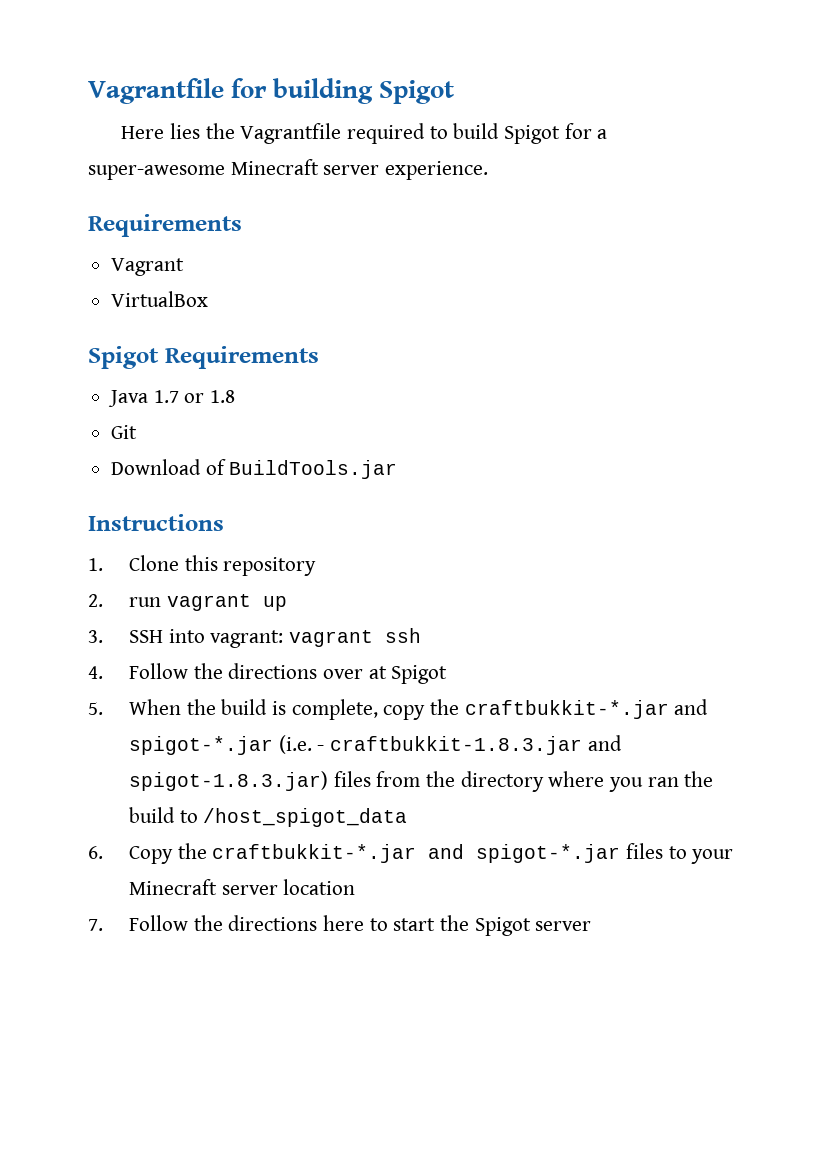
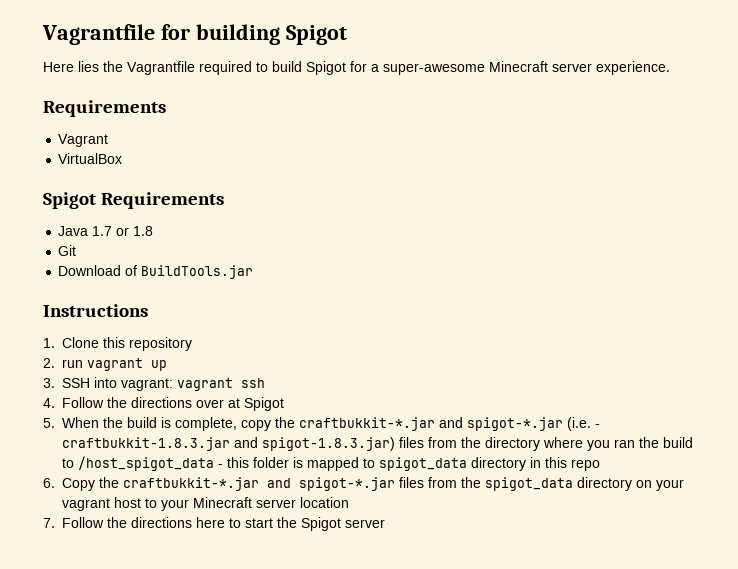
- 5. When the build is complete, copy the craftbukkit-*.jar and spigot-*.jar (i.e. - craftbukkit-1.8.3.jar and spigot-1.8.3.jar) files from the directory where you ran the build to /host_spigot_data
+ 5. When the build is complete, copy the craftbukkit-*.jar and spigot-*.jar (i.e. - craftbukkit-1.8.3.jar and spigot-1.8.3.jar) files from the directory where you ran the build to /host_spigot_data - this folder is mapped to spigot_data directory in this repo
- 6. Copy the craftbukkit-*.jar and spigot-*.jar files to your Minecraft server location
+ 6. Copy the craftbukkit-*.jar and spigot-*.jar files from the spigot_data directory on your vagrant host to your Minecraft server location

